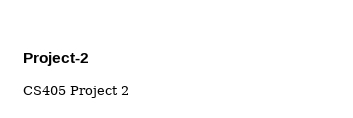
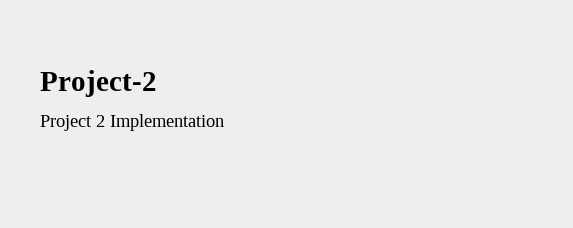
- CS405 Project 2
+ Project 2 Implementation

